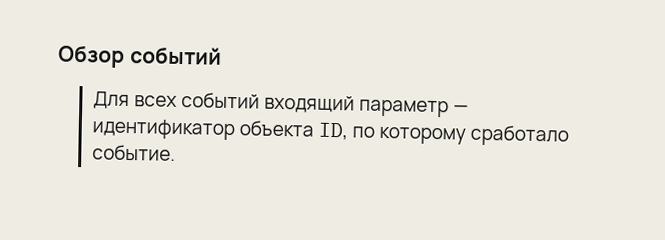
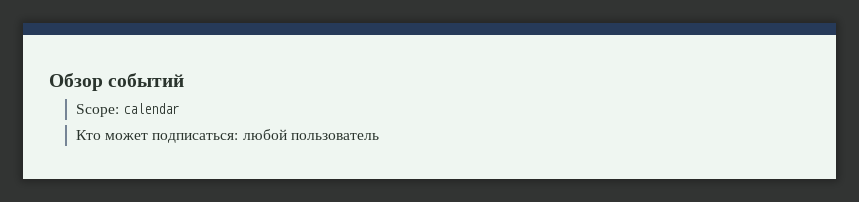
- Для всех событий входящий параметр — идентификатор объекта ID, по которому сработало событие.
+ Scope: calendar
+ Кто может подписаться: любой пользователь

